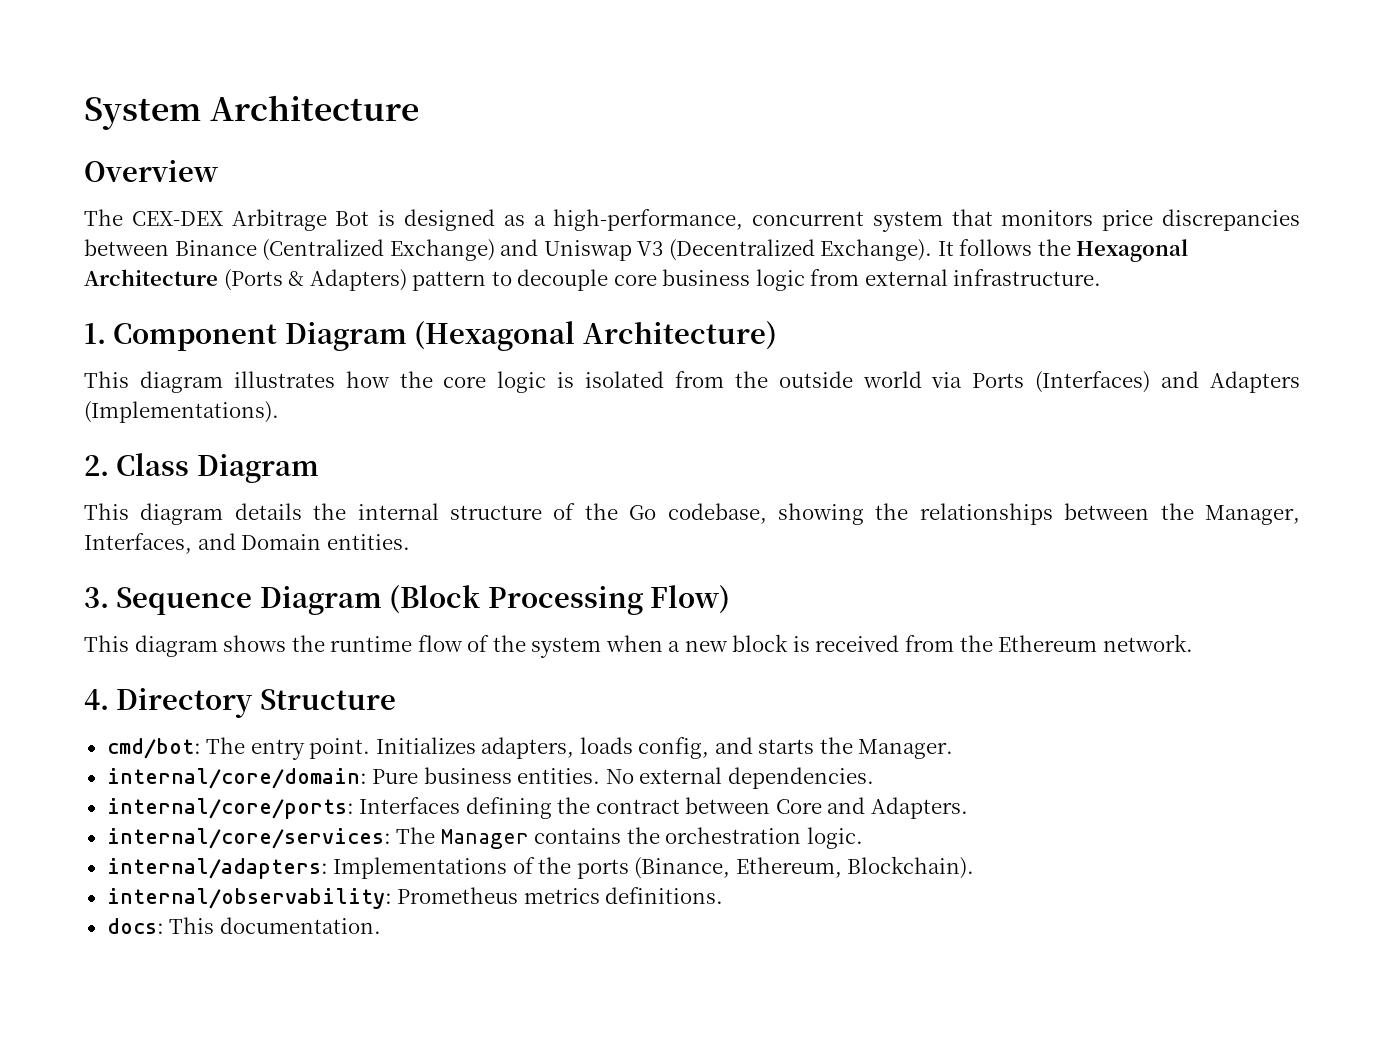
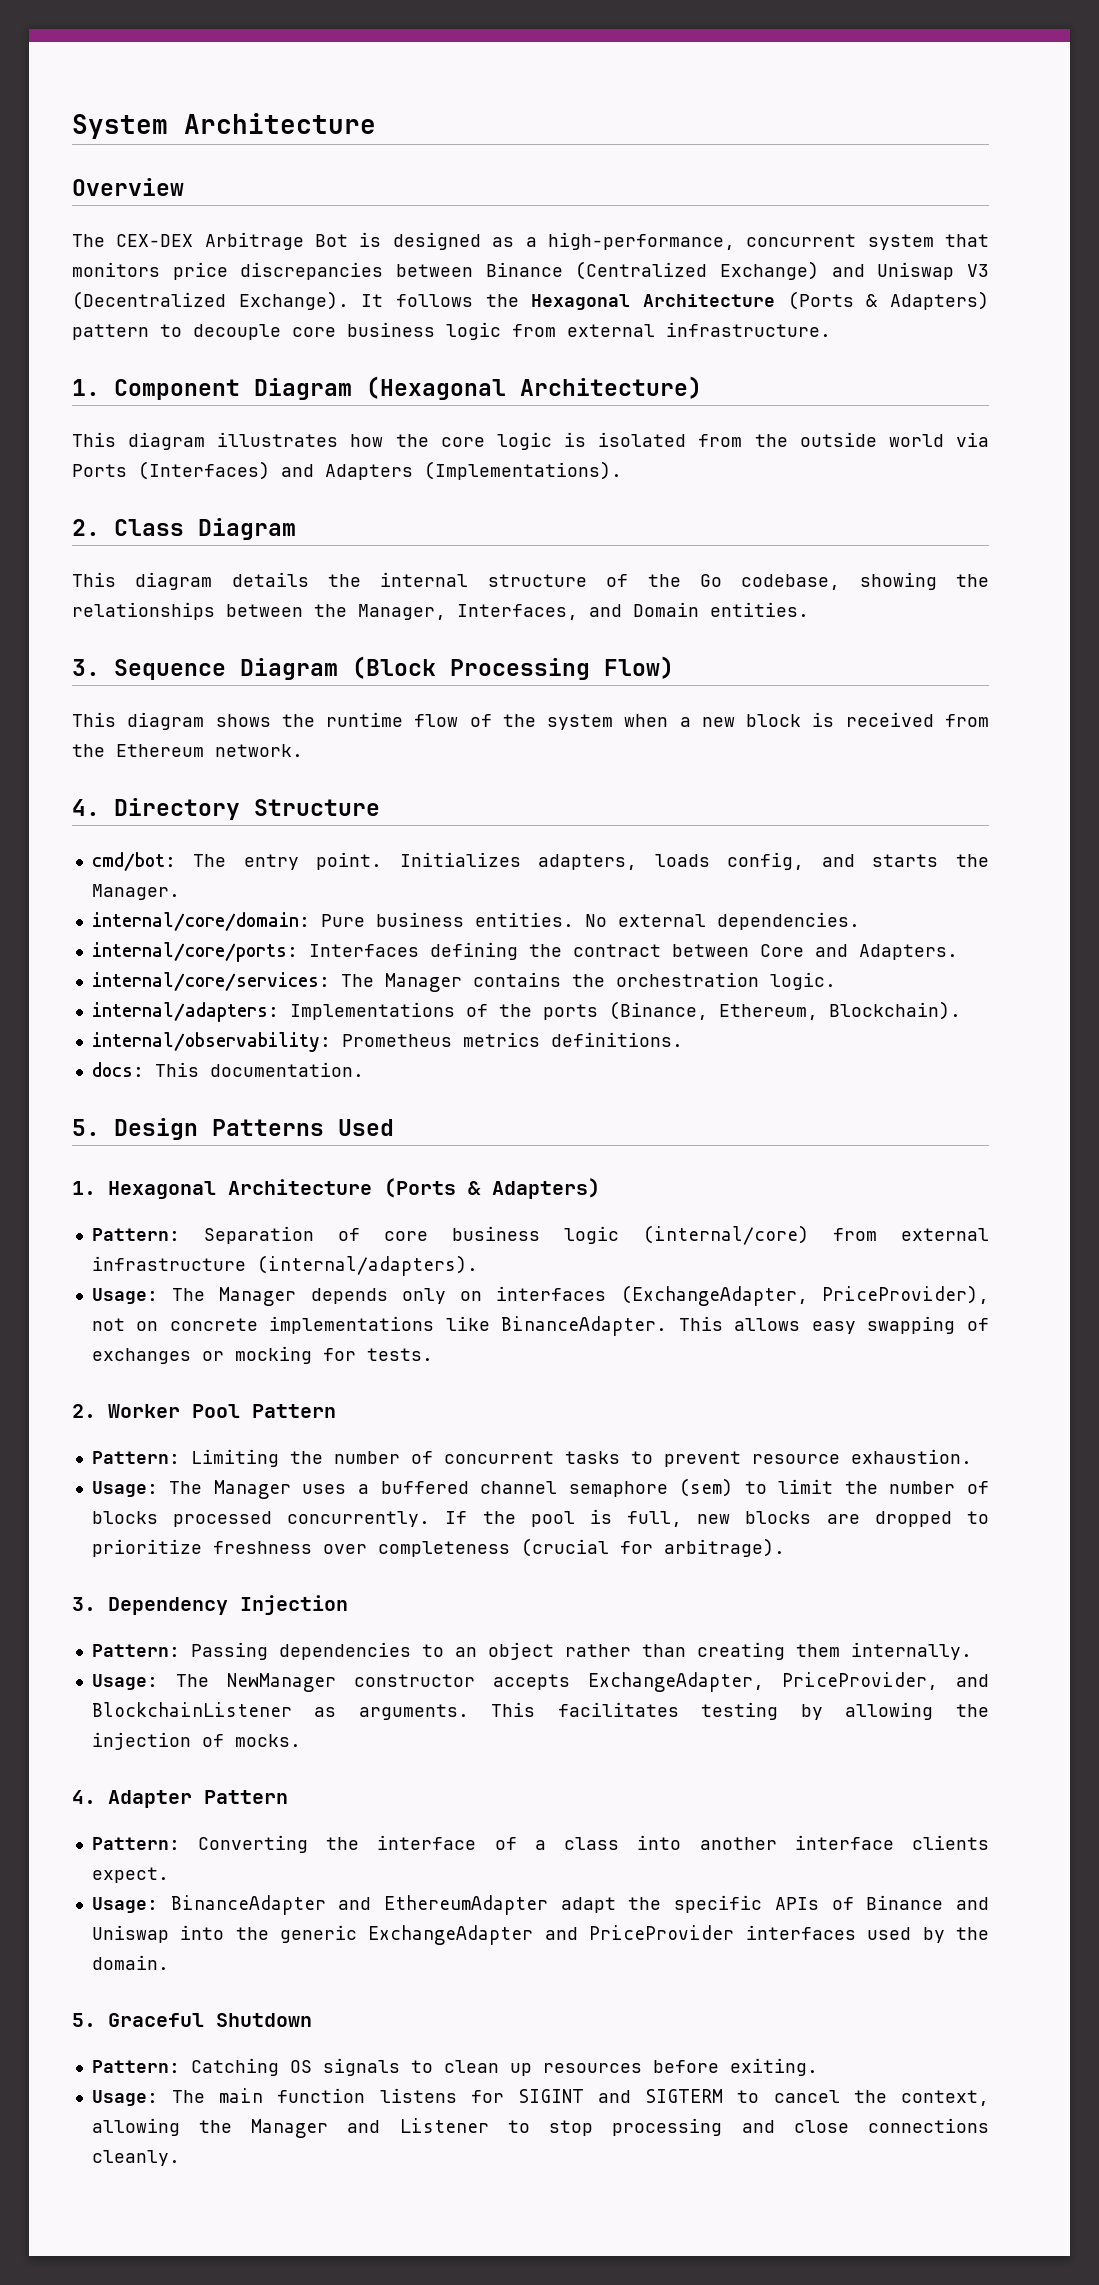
+ 5. Design Patterns Used
+ 1. Hexagonal Architecture (Ports & Adapters)
+ Pattern: Separation of core business logic (internal/core) from external infrastructure (internal/adapters).
+ Usage: The Manager depends only on interfaces (ExchangeAdapter, PriceProvider), not on concrete implementations like BinanceAdapter. This allows easy swapping of exchanges or mocking for tests.
+ 2. Worker Pool Pattern
+ Pattern: Limiting the number of concurrent tasks to prevent resource exhaustion.
+ Usage: The Manager uses a buffered channel semaphore (sem) to limit the number of blocks processed concurrently. If the pool is full, new blocks are dropped to prioritize freshness over completeness (crucial for arbitrage).
+ 3. Dependency Injection
+ Pattern: Passing dependencies to an object rather than creating them internally.
+ Usage: The NewManager constructor accepts ExchangeAdapter, PriceProvider, and BlockchainListener as arguments. This facilitates testing by allowing the injection of mocks.
+ 4. Adapter Pattern
+ Pattern: Converting the interface of a class into another interface clients expect.
+ Usage: BinanceAdapter and EthereumAdapter adapt the specific APIs of Binance and Uniswap into the generic ExchangeAdapter and PriceProvider interfaces used by the domain.
+ 5. Graceful Shutdown
+ Pattern: Catching OS signals to clean up resources before exiting.
+ Usage: The main function listens for SIGINT and SIGTERM to cancel the context, allowing the Manager and Listener to stop processing and close connections cleanly.

